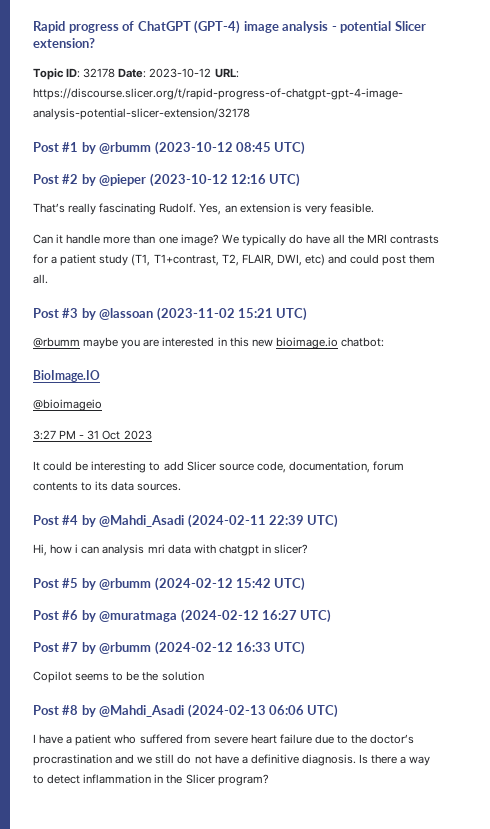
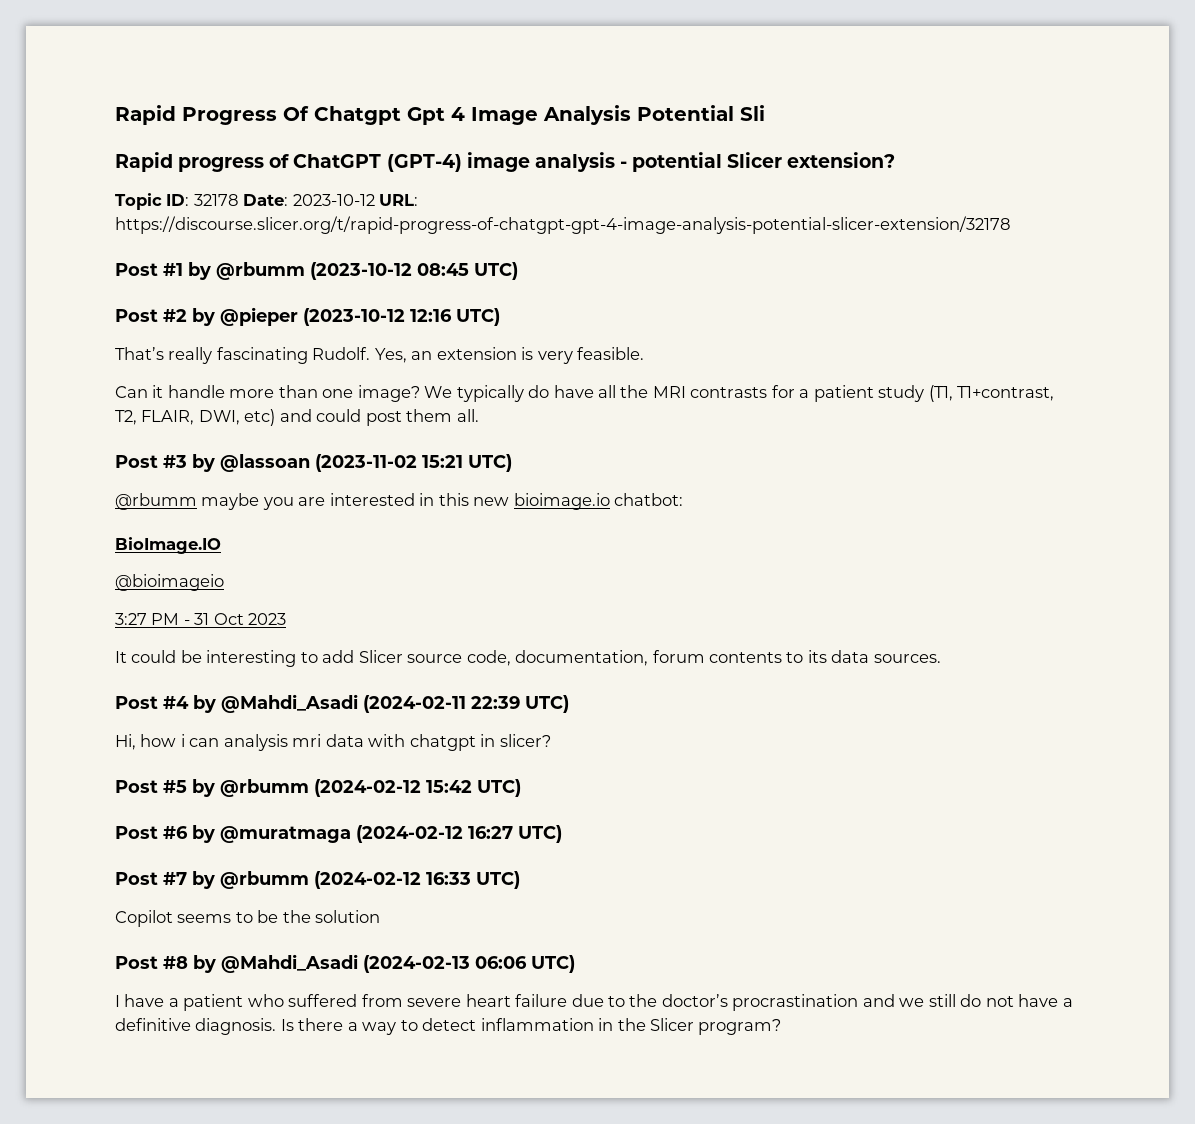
+ Rapid Progress Of Chatgpt Gpt 4 Image Analysis Potential Sli

